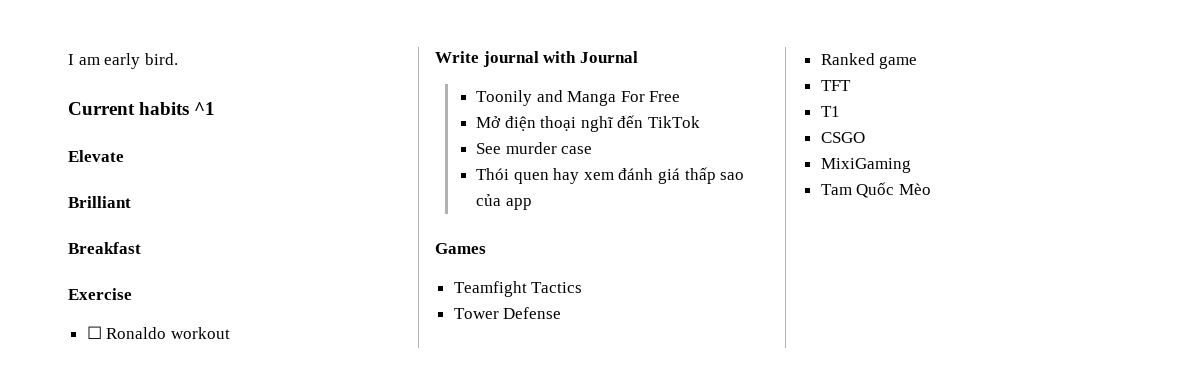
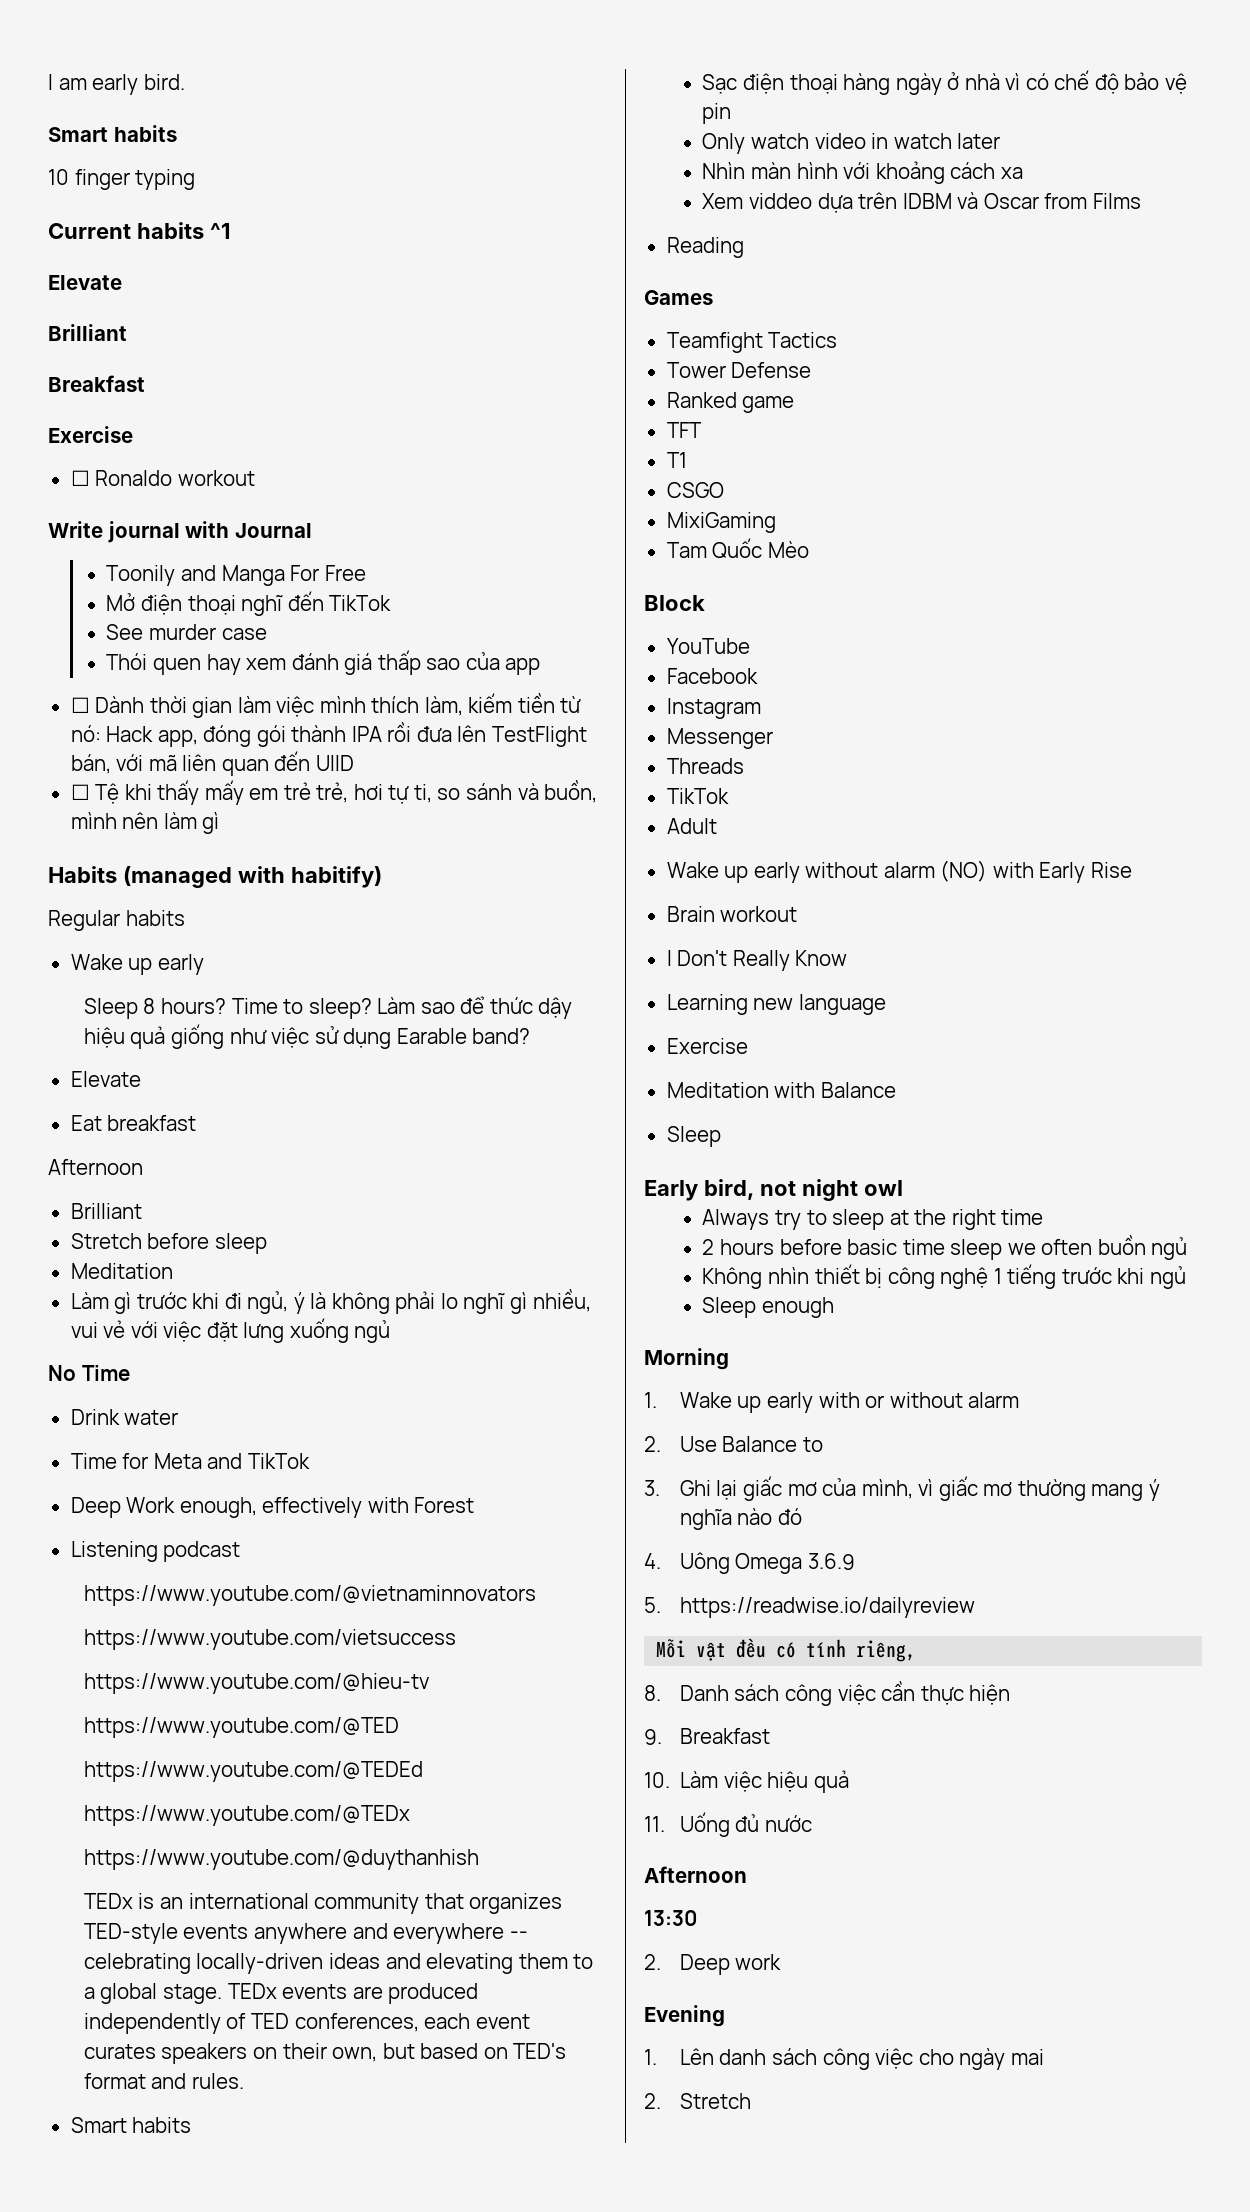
  I am early bird.
+ Smart habits
+ 10 finger typing
+ ☐ Dành thời gian làm việc mình thích làm, kiếm tiền từ nó: Hack app, đóng gói thành IPA rồi đưa lên TestFlight bán, với mã liên quan đến UIID
+ ☐ Tệ khi thấy mấy em trẻ trẻ, hơi tự ti, so sánh và buồn, mình nên làm gì
+ Habits (managed with habitify)
+ Regular habits
+ Wake up early
+ Sleep 8 hours? Time to sleep? Làm sao để thức dậy hiệu quả giống như việc sử dụng Earable band?
+ Elevate
+ Eat breakfast
+ Afternoon
+ Brilliant
+ Stretch before sleep
+ Meditation
+ Làm gì trước khi đi ngủ, ý là không phải lo nghĩ gì nhiều, vui vẻ với việc đặt lưng xuống ngủ
+ No Time
+ Drink water
+ Time for Meta and TikTok
+ Deep Work enough, effectively with Forest
+ Listening podcast
+ https://www.youtube.com/@vietnaminnovators
+ https://www.youtube.com/vietsuccess
+ https://www.youtube.com/@hieu-tv
+ https://www.youtube.com/@TED
+ https://www.youtube.com/@TEDEd
+ https://www.youtube.com/@TEDx
+ https://www.youtube.com/@duythanhish
+ TEDx is an international community that organizes TED-style events anywhere and everywhere -- celebrating locally-driven ideas and elevating them to a global stage. TEDx events are produced independently of TED conferences, each event curates speakers on their own, but based on TED's format and rules.
+ Smart habits
+ Sạc điện thoại hàng ngày ở nhà vì có chế độ bảo vệ pin
+ Only watch video in watch later
+ Nhìn màn hình với khoảng cách xa
+ Xem viddeo dựa trên IDBM và Oscar from Films
+ Reading
+ Block
+ YouTube
+ Facebook
+ Instagram
+ Messenger
+ Threads
+ TikTok
+ Adult
+ Wake up early without alarm (NO) with Early Rise
+ Brain workout
+ I Don't Really Know
+ Learning new language
+ Exercise
+ Meditation with Balance
+ Sleep
+ Early bird, not night owl
+ Always try to sleep at the right time
+ 2 hours before basic time sleep we often buồn ngủ
+ Không nhìn thiết bị công nghệ 1 tiếng trước khi ngủ
+ Sleep enough
+ Morning
+ 1. Wake up early with or without alarm
+ 2. Use Balance to
+ 3. Ghi lại giấc mơ của mình, vì giấc mơ thường mang ý nghĩa nào đó
+ 4. Uông Omega 3.6.9
+ 5. https://readwise.io/dailyreview
+ Mỗi vật đều có tính riêng,
+ 8. Danh sách công việc cần thực hiện
+ 9. Breakfast
+ 10. Làm việc hiệu quả
+ 11. Uống đủ nước
+ Afternoon
+ 13:30
+ 2. Deep work
+ Evening
+ 1. Lên danh sách công việc cho ngày mai
+ 2. Stretch

